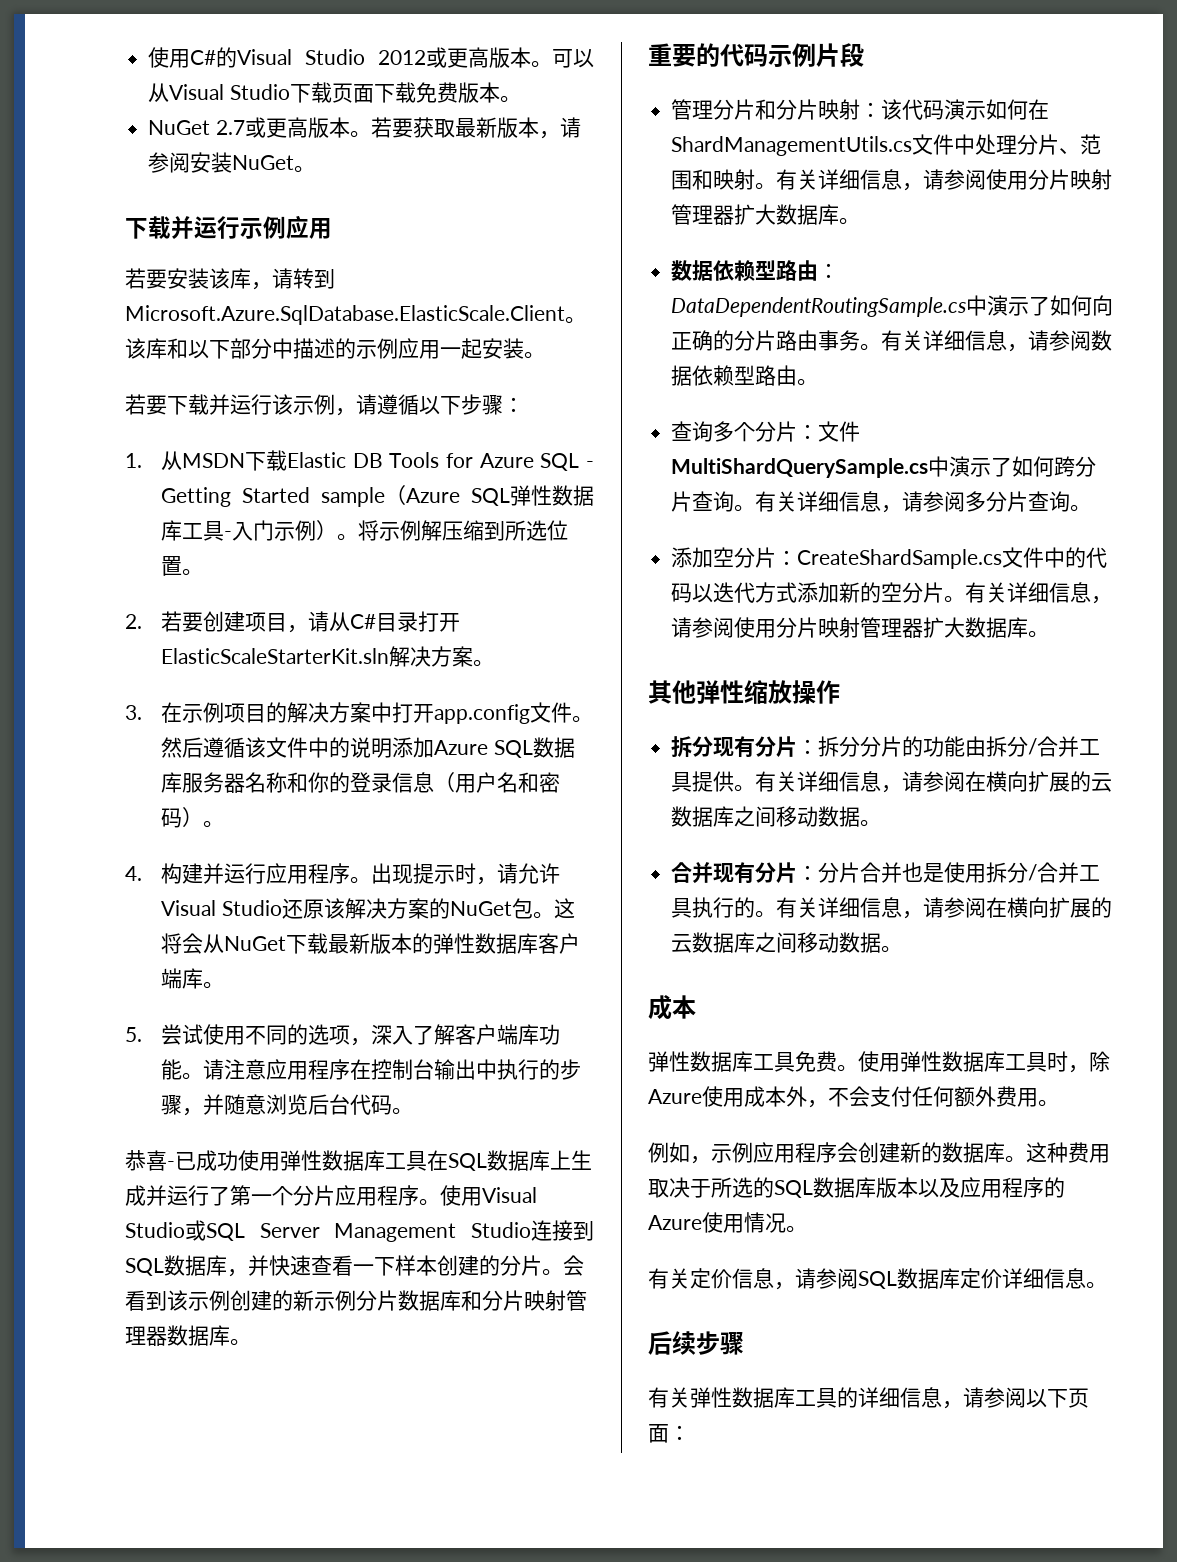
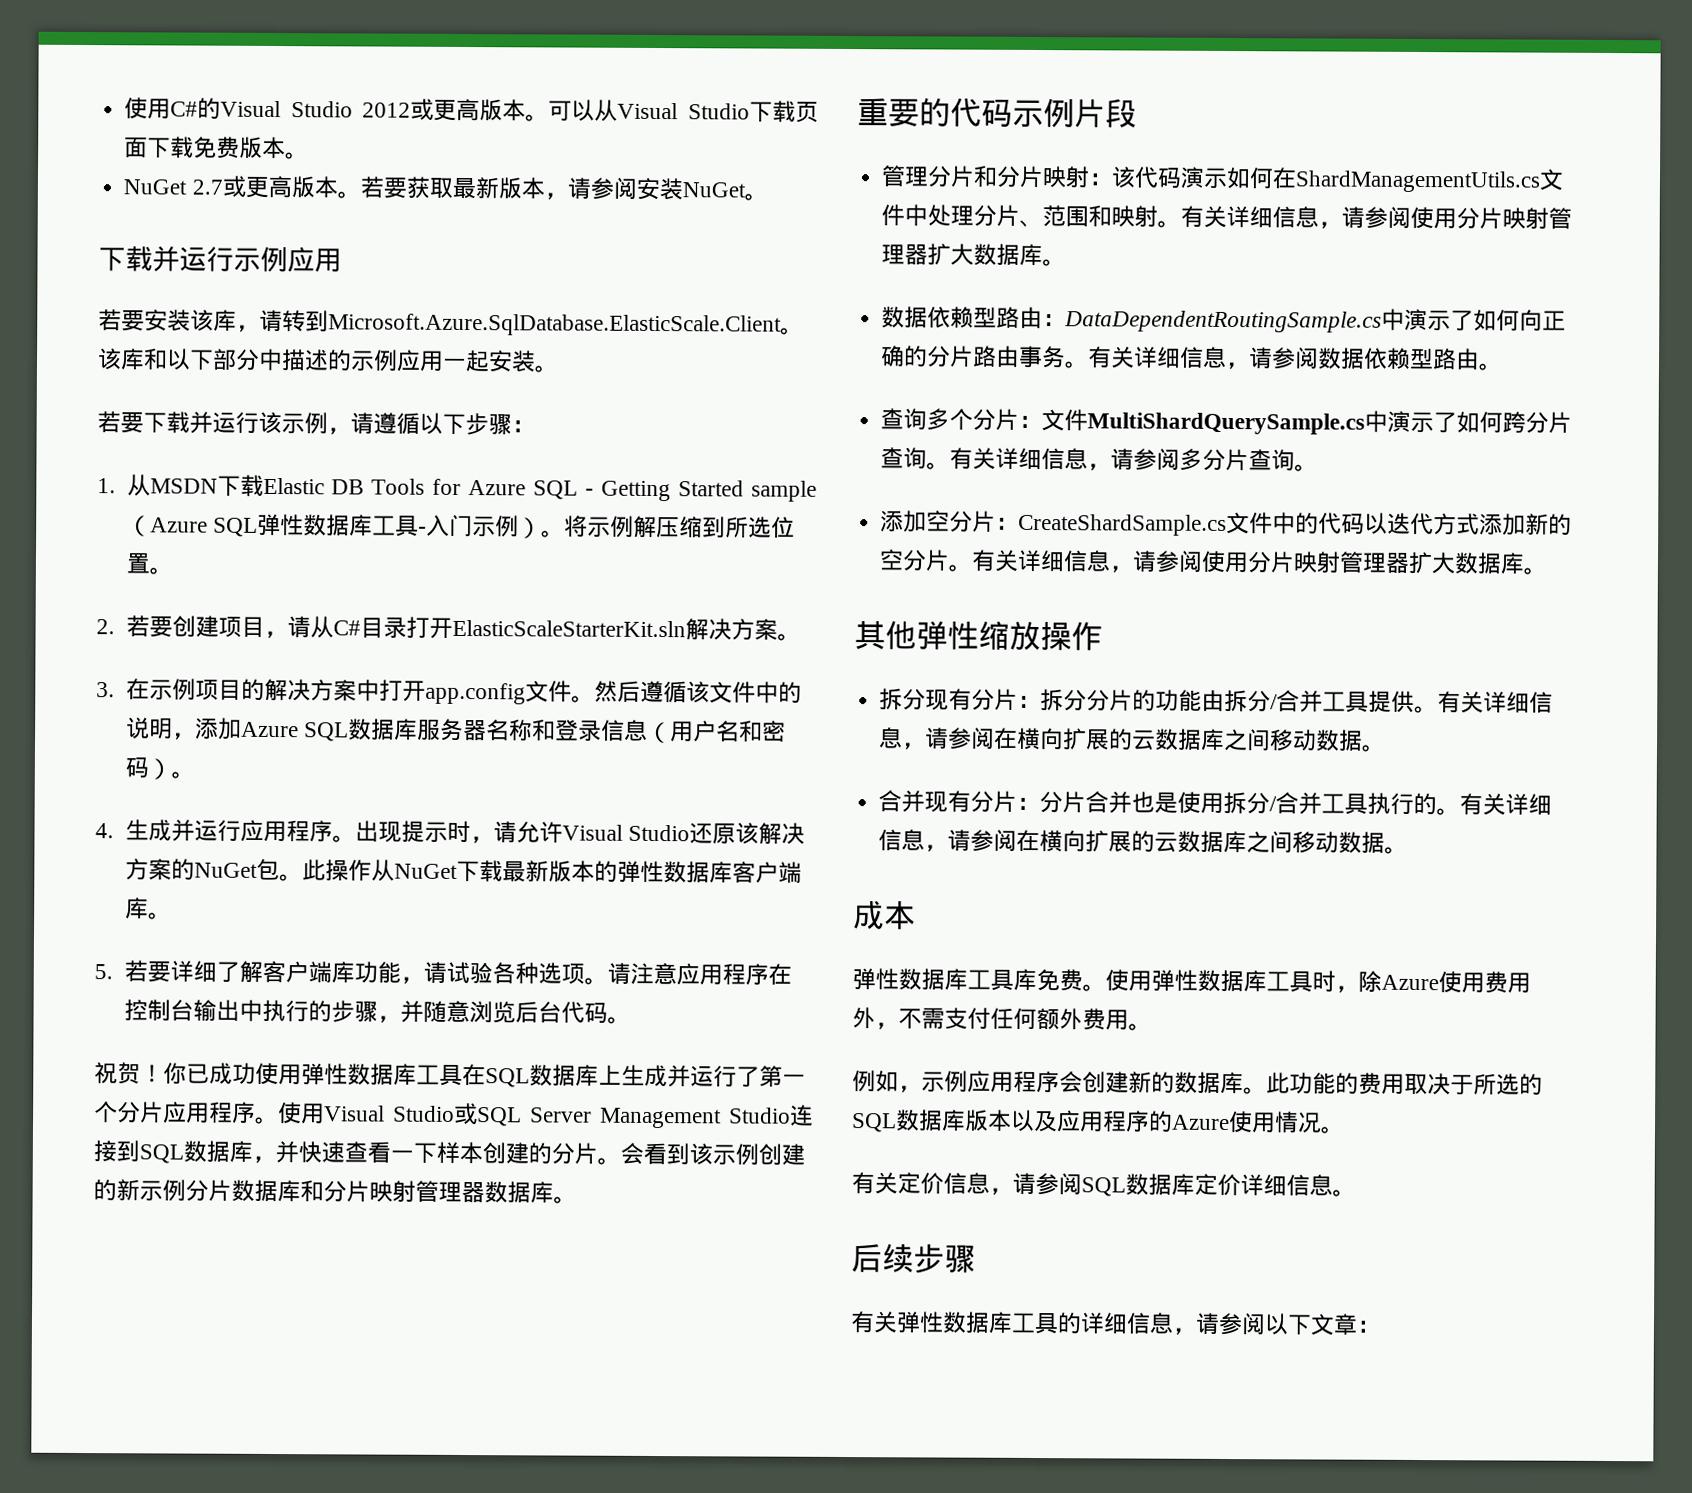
- 然后遵循该文件中的说明添加Azure SQL数据库服务器名称和你的登录信息（用户名和密码）。
+ 然后遵循该文件中的说明，添加Azure SQL数据库服务器名称和登录信息（用户名和密码）。
- 4.构建并运行应用程序。
+ 4.生成并运行应用程序。
- 这将会从NuGet下载最新版本的弹性数据库客户端库。
+ 此操作从NuGet下载最新版本的弹性数据库客户端库。
- 5.尝试使用不同的选项，深入了解客户端库功能。
+ 5.若要详细了解客户端库功能，请试验各种选项。
- 恭喜-已成功使用弹性数据库工具在SQL数据库上生成并运行了第一个分片应用程序。
+ 祝贺！你已成功使用弹性数据库工具在SQL数据库上生成并运行了第一个分片应用程序。
- 弹性数据库工具免费。
+ 弹性数据库工具库免费。
- 使用弹性数据库工具时，除Azure使用成本外，不会支付任何额外费用。
+ 使用弹性数据库工具时，除Azure使用费用外，不需支付任何额外费用。
- 这种费用取决于所选的SQL数据库版本以及应用程序的Azure使用情况。
+ 此功能的费用取决于所选的SQL数据库版本以及应用程序的Azure使用情况。
- 有关弹性数据库工具的详细信息，请参阅以下页面：
+ 有关弹性数据库工具的详细信息，请参阅以下文章：

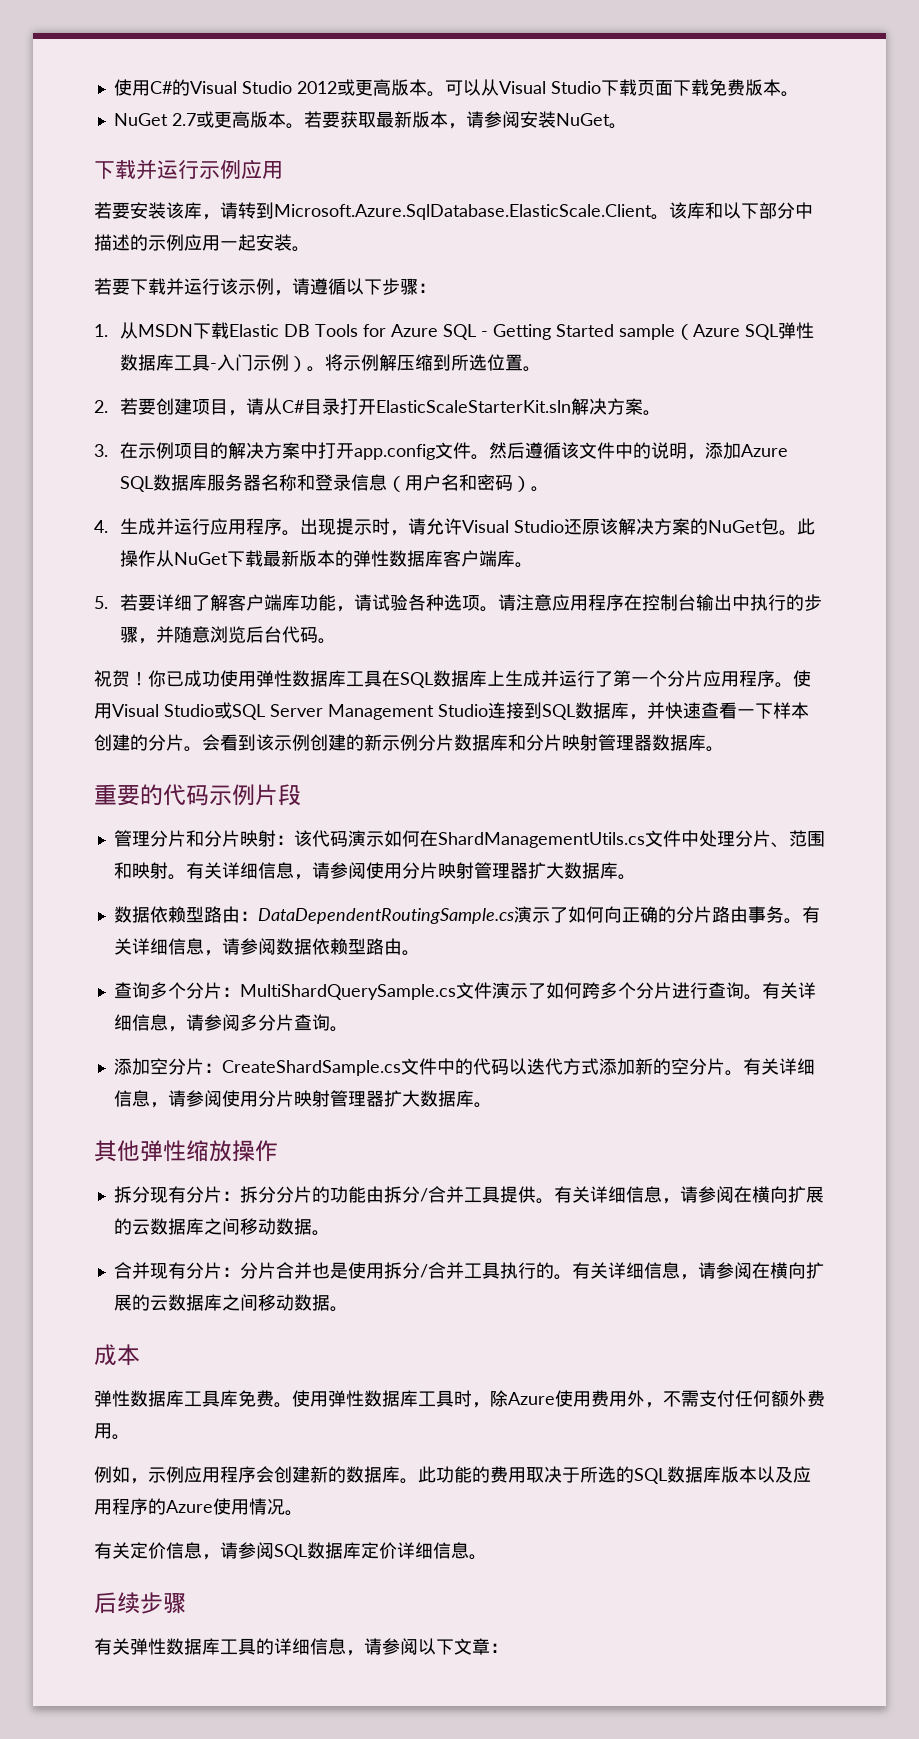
- 数据依赖型路由：DataDependentRoutingSample.cs中演示了如何向正确的分片路由事务。
+ 数据依赖型路由：DataDependentRoutingSample.cs演示了如何向正确的分片路由事务。
- 查询多个分片：文件MultiShardQuerySample.cs中演示了如何跨分片查询。
+ 查询多个分片：MultiShardQuerySample.cs文件演示了如何跨多个分片进行查询。

